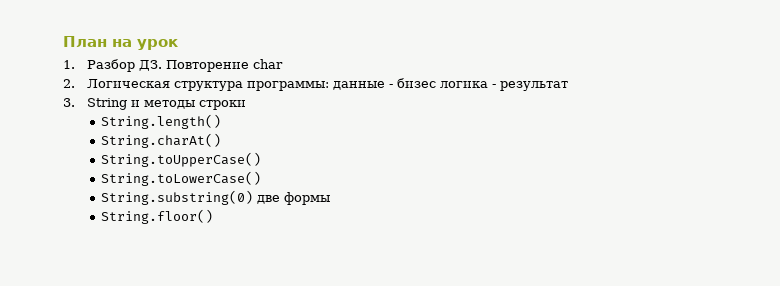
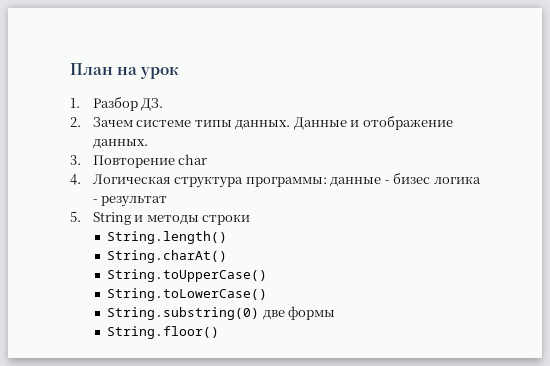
- 1. Разбор ДЗ. Повторение char
+ 1. Разбор ДЗ.
+ 2. Зачем системе типы данных. Данные и отображение данных.
+ 3. Повторение char
- 2. Логическая структура программы: данные - бизес логика - результат
+ 4. Логическая структура программы: данные - бизес логика - результат
- 3. String и методы строки
+ 5. String и методы строки

